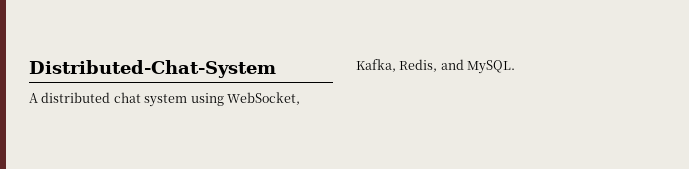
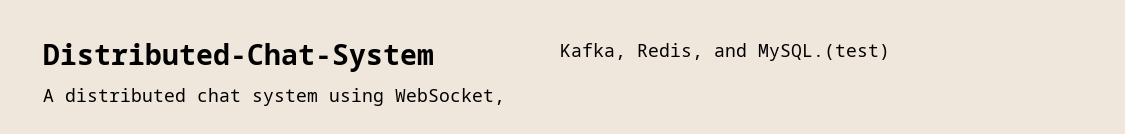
- A distributed chat system using WebSocket, Kafka, Redis, and MySQL.
+ A distributed chat system using WebSocket, Kafka, Redis, and MySQL.(test)

